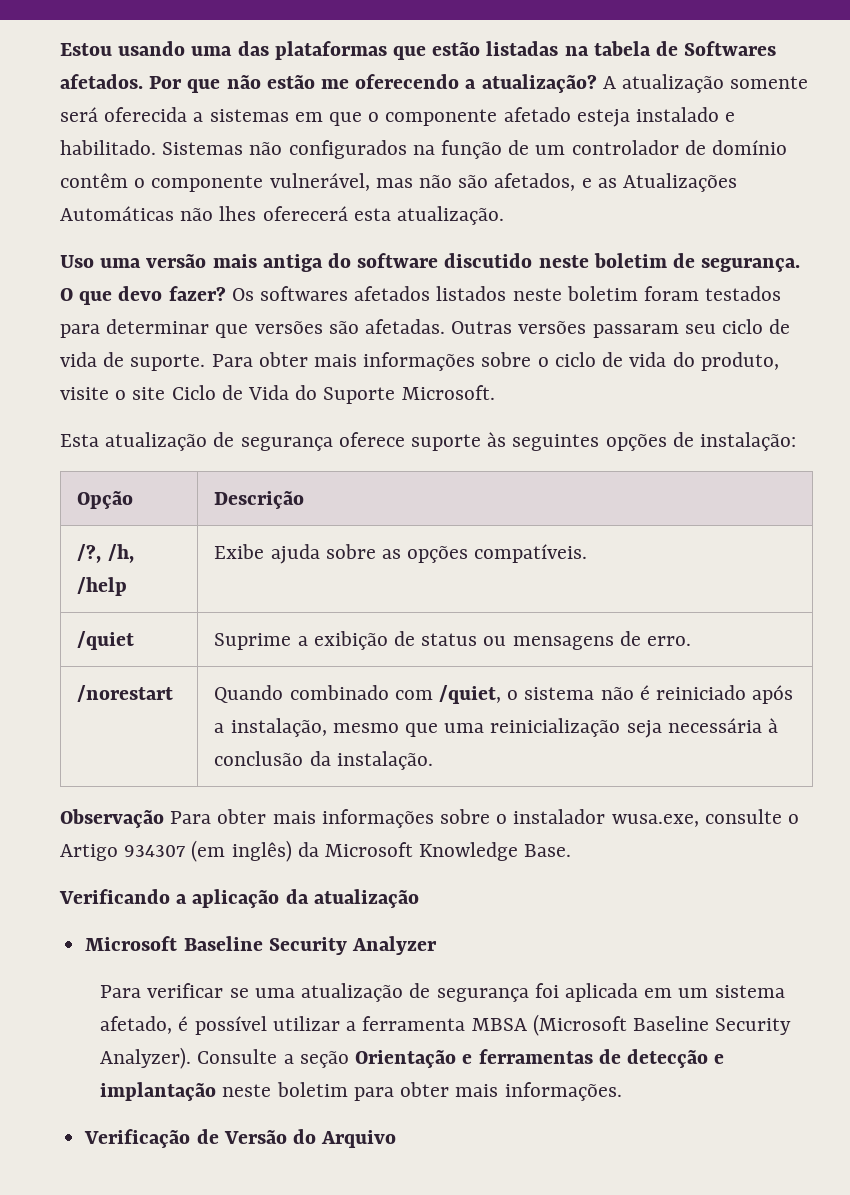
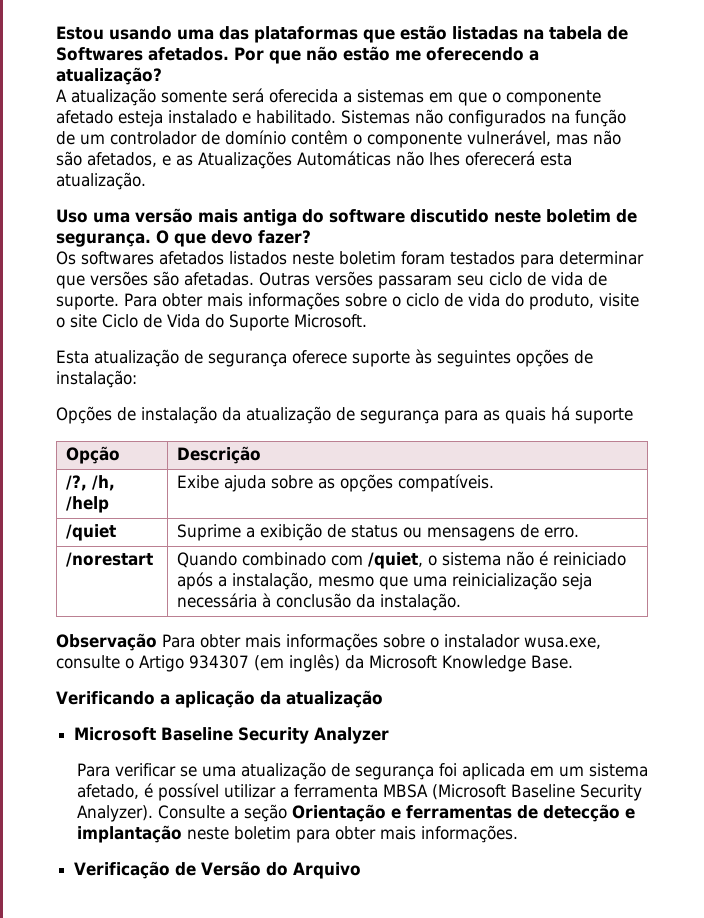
- Por que não estão me oferecendo a atualização? A atualização somente será oferecida a sistemas em que o componente afetado esteja instalado e habilitado.
+ Por que não estão me oferecendo a atualização?
+ A atualização somente será oferecida a sistemas em que o componente afetado esteja instalado e habilitado.
- O que devo fazer? Os softwares afetados listados neste boletim foram testados para determinar que versões são afetadas.
+ O que devo fazer?
+ Os softwares afetados listados neste boletim foram testados para determinar que versões são afetadas.
+ Opções de instalação da atualização de segurança para as quais há suporte

